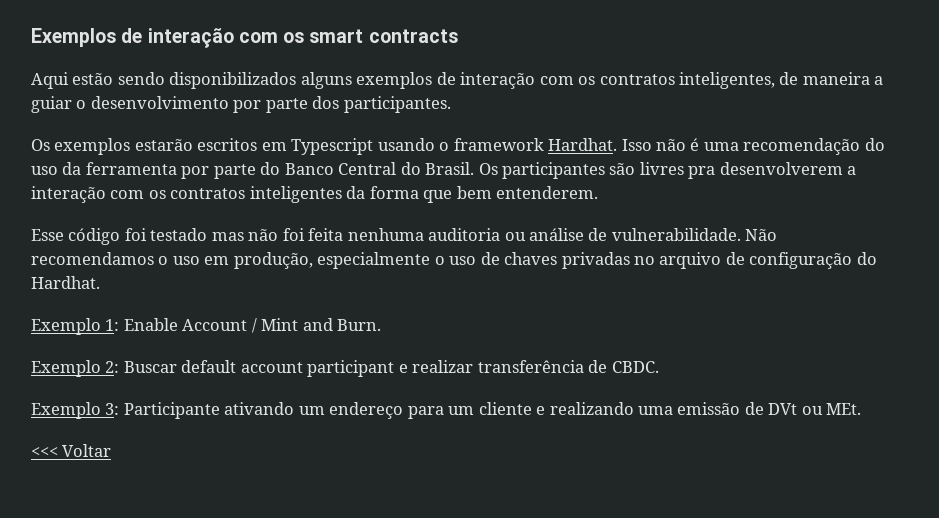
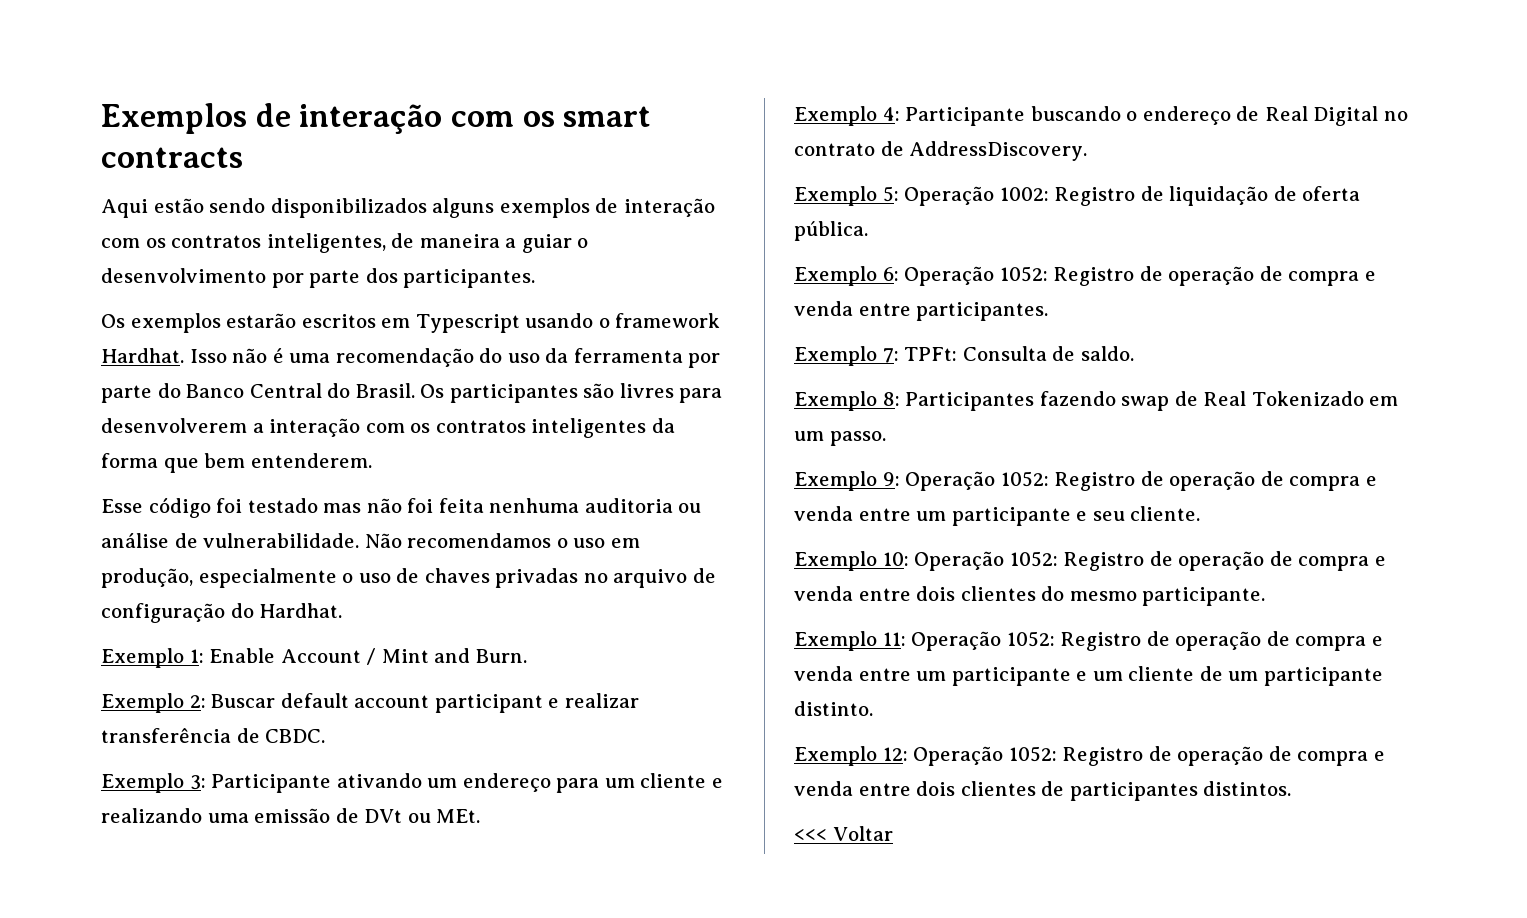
- Os participantes são livres pra desenvolverem a interação com os contratos inteligentes da forma que bem entenderem.
+ Os participantes são livres para desenvolverem a interação com os contratos inteligentes da forma que bem entenderem.
+ Exemplo 4: Participante buscando o endereço de Real Digital no contrato de AddressDiscovery.
+ Exemplo 5: Operação 1002: Registro de liquidação de oferta pública.
+ Exemplo 6: Operação 1052: Registro de operação de compra e venda entre participantes.
+ Exemplo 7: TPFt: Consulta de saldo.
+ Exemplo 8: Participantes fazendo swap de Real Tokenizado em um passo.
+ Exemplo 9: Operação 1052: Registro de operação de compra e venda entre um participante e seu cliente.
+ Exemplo 10: Operação 1052: Registro de operação de compra e venda entre dois clientes do mesmo participante.
+ Exemplo 11: Operação 1052: Registro de operação de compra e venda entre um participante e um cliente de um participante distinto.
+ Exemplo 12: Operação 1052: Registro de operação de compra e venda entre dois clientes de participantes distintos.

